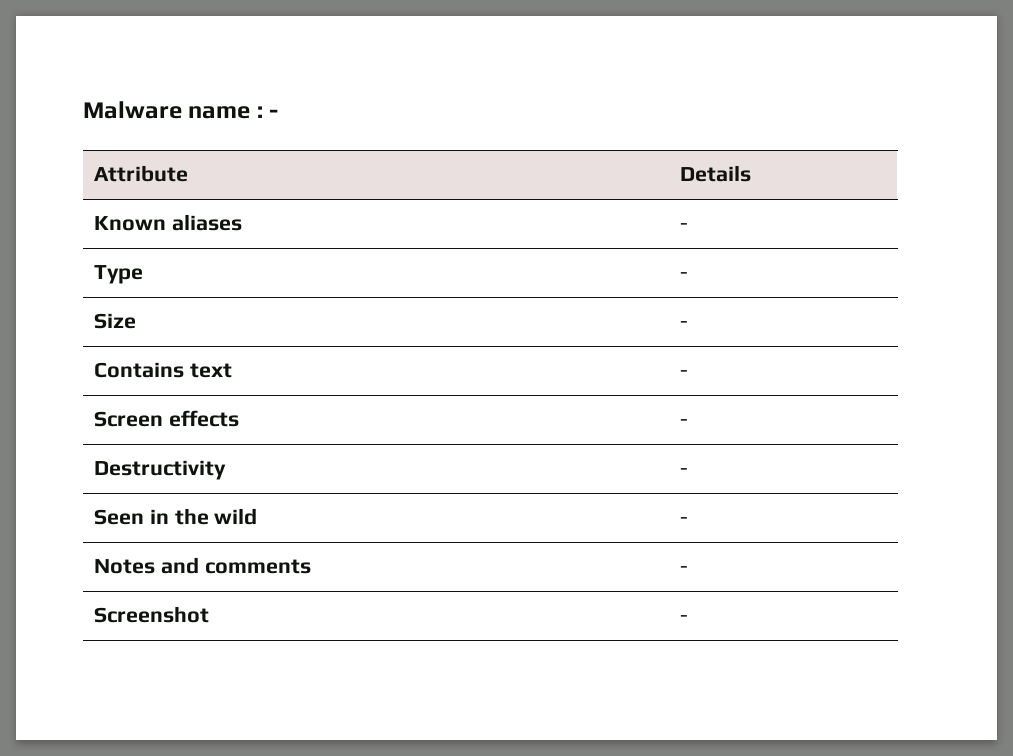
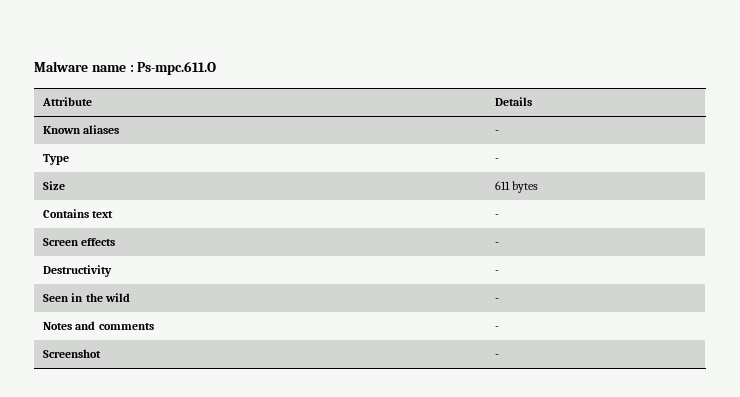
- Malware name : -
+ Malware name : Ps-mpc.611.O
- Size | -
+ Size | 611 bytes

